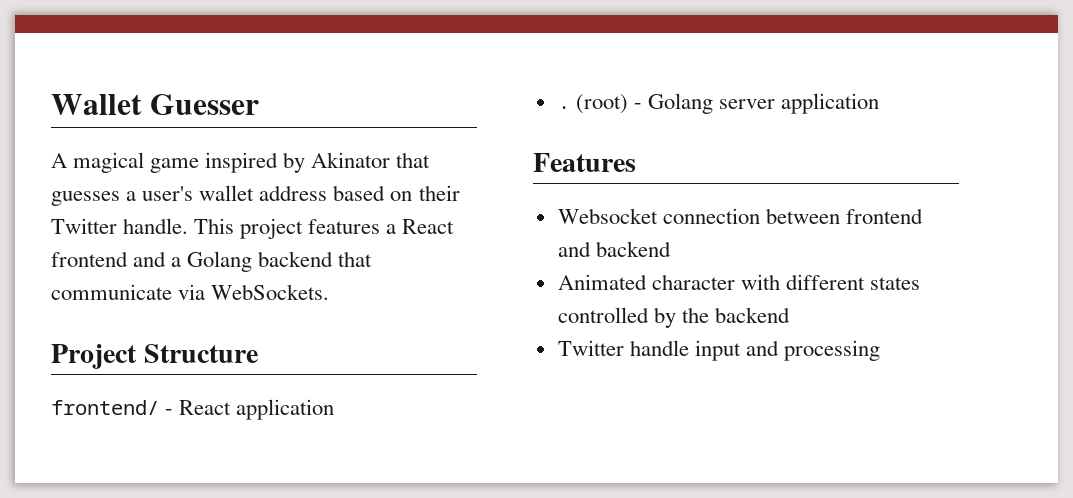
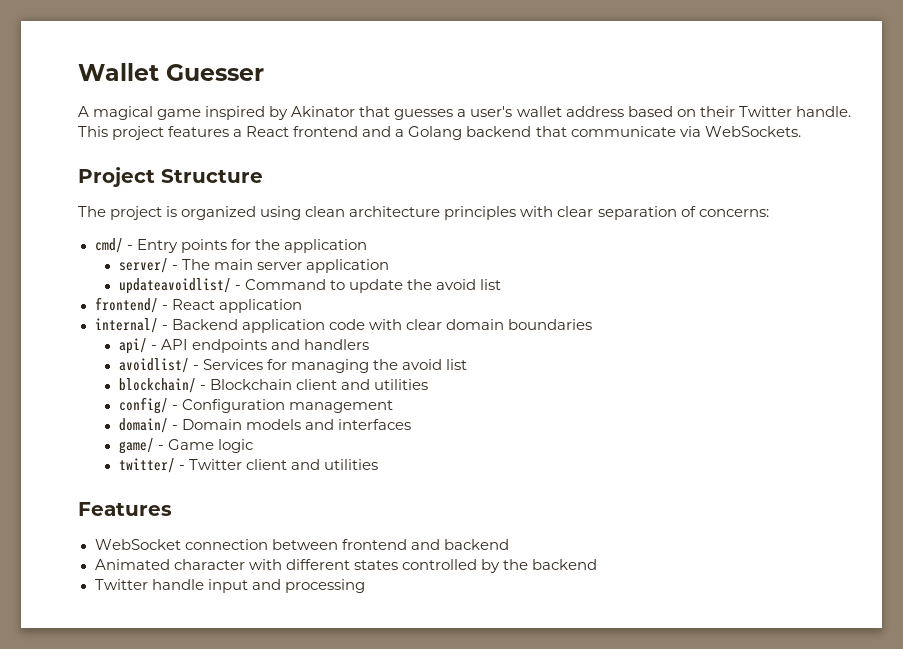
+ The project is organized using clean architecture principles with clear separation of concerns:
+ cmd/ - Entry points for the application
+ server/ - The main server application
+ updateavoidlist/ - Command to update the avoid list
  frontend/ - React application
- . (root) - Golang server application
+ internal/ - Backend application code with clear domain boundaries
+ api/ - API endpoints and handlers
+ avoidlist/ - Services for managing the avoid list
+ blockchain/ - Blockchain client and utilities
+ config/ - Configuration management
+ domain/ - Domain models and interfaces
+ game/ - Game logic
+ twitter/ - Twitter client and utilities
- Websocket connection between frontend and backend
+ WebSocket connection between frontend and backend

